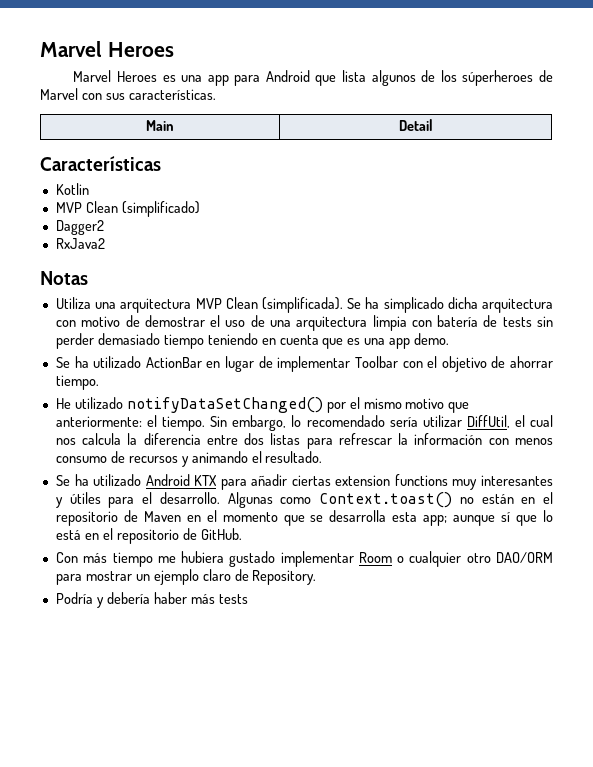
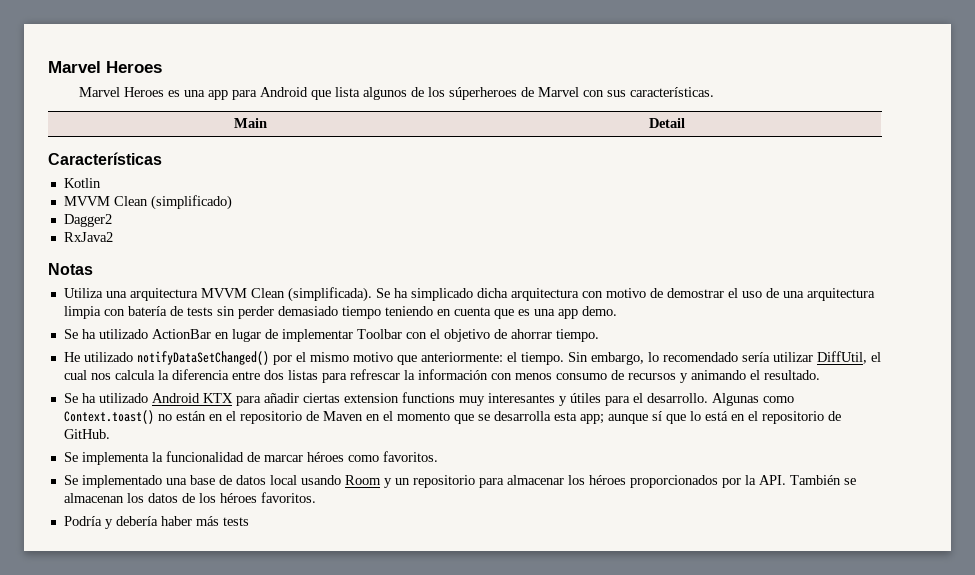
- MVP Clean (simplificado)
+ MVVM Clean (simplificado)
- Utiliza una arquitectura MVP Clean (simplificada).
+ Utiliza una arquitectura MVVM Clean (simplificada).
- Con más tiempo me hubiera gustado implementar Room o cualquier otro DAO/ORM para mostrar un ejemplo claro de Repository.
+ Se implementa la funcionalidad de marcar héroes como favoritos.
+ Se implementado una base de datos local usando Room y un repositorio para almacenar los héroes proporcionados por la API. También se almacenan los datos de los héroes favoritos.

